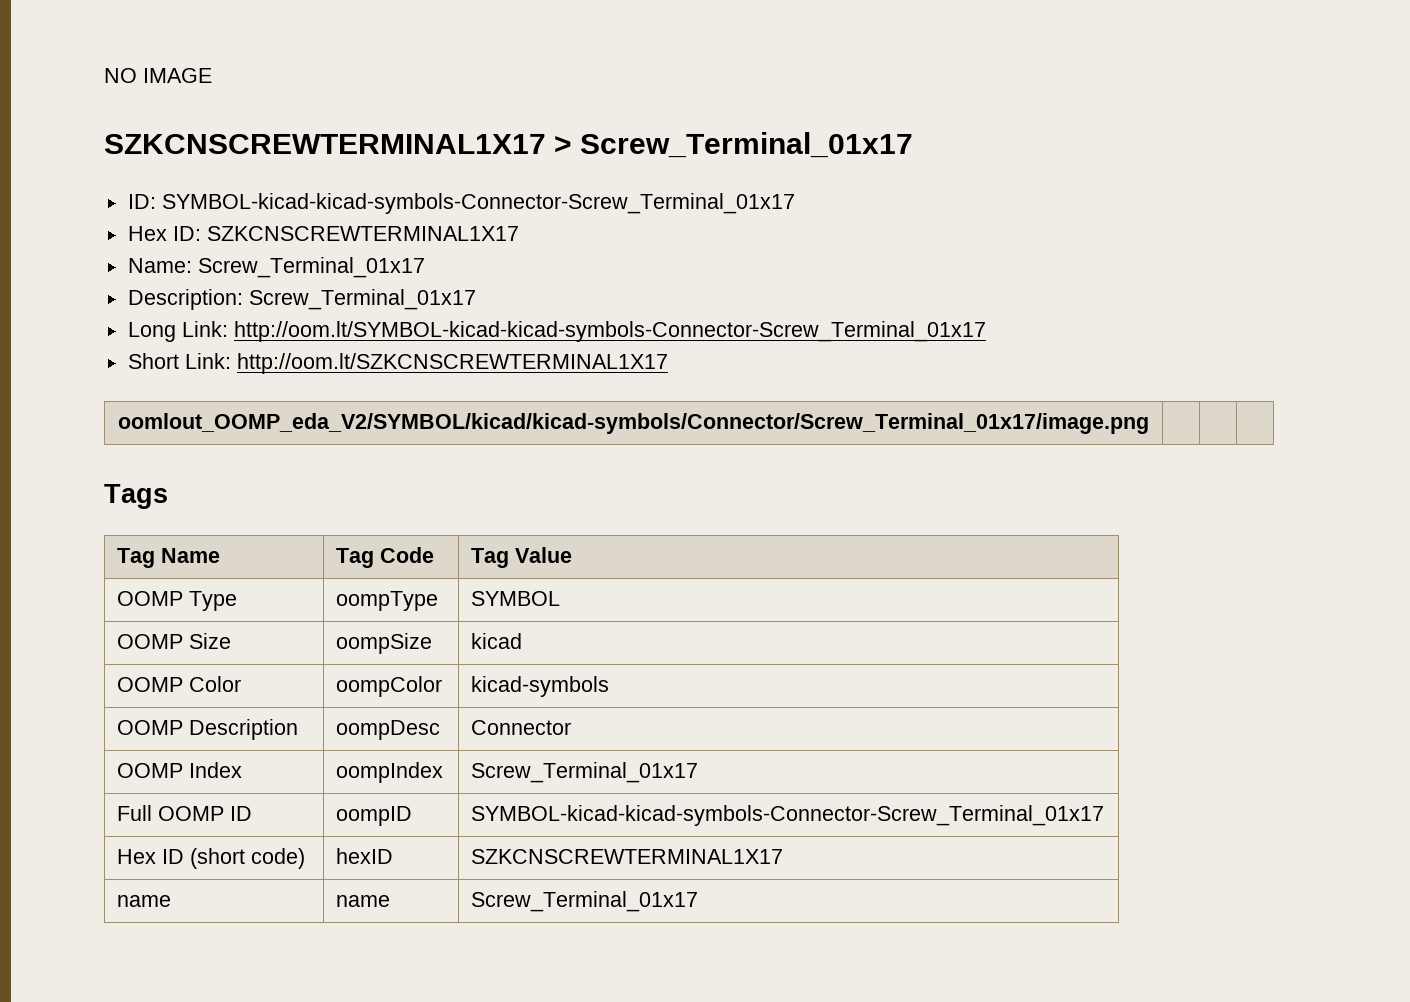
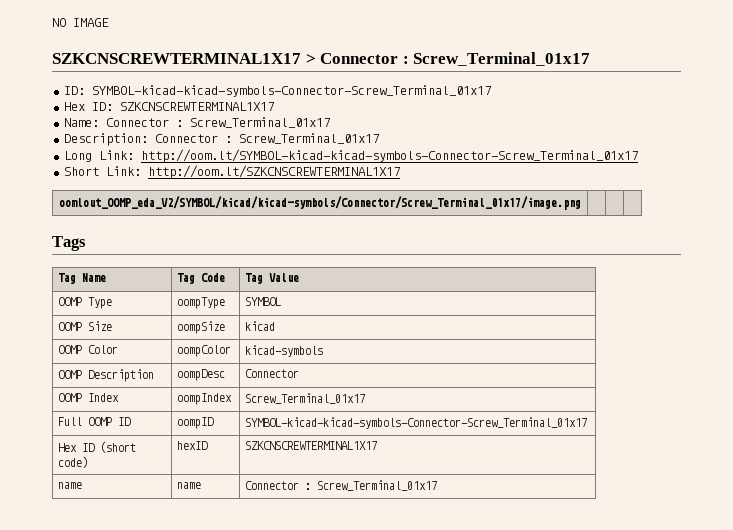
- SZKCNSCREWTERMINAL1X17 > Screw_Terminal_01x17
+ SZKCNSCREWTERMINAL1X17 > Connector : Screw_Terminal_01x17
- Name: Screw_Terminal_01x17
+ Name: Connector : Screw_Terminal_01x17
- Description: Screw_Terminal_01x17
+ Description: Connector : Screw_Terminal_01x17
- name | name | Screw_Terminal_01x17
+ name | name | Connector : Screw_Terminal_01x17

